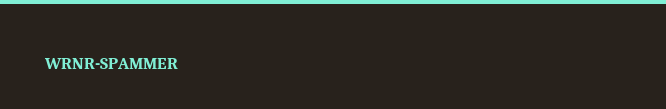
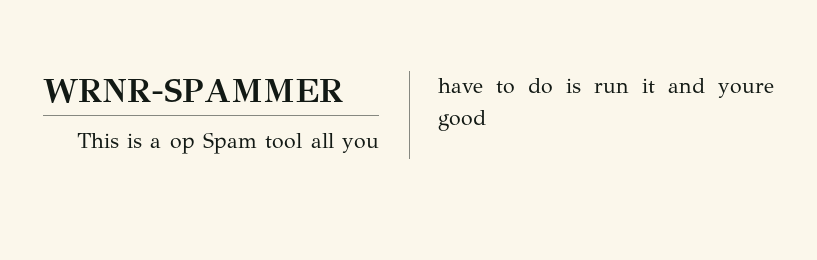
+ This is a op Spam tool all you have to do is run it and youre good

